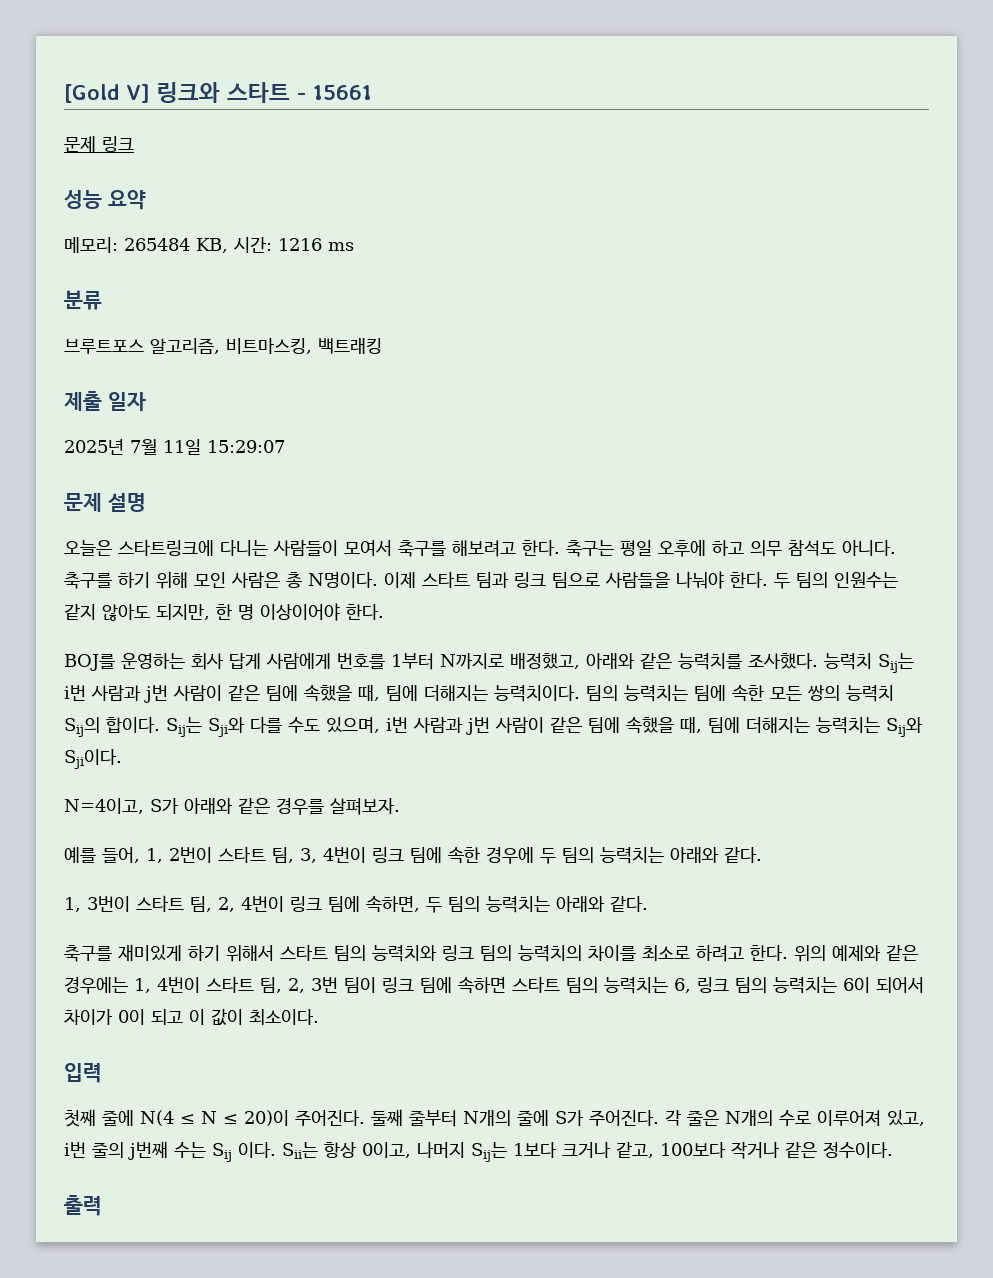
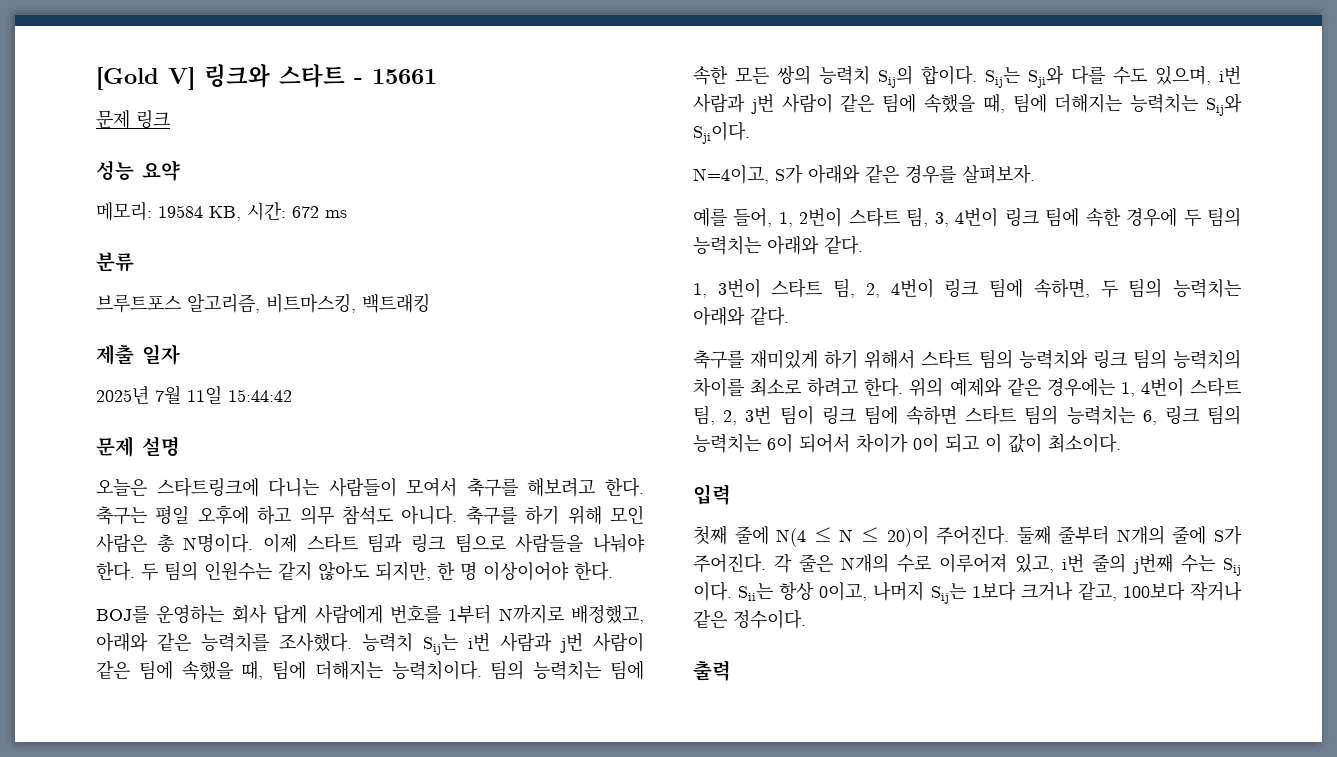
- 메모리: 265484 KB, 시간: 1216 ms
+ 메모리: 19584 KB, 시간: 672 ms
- 2025년 7월 11일 15:29:07
+ 2025년 7월 11일 15:44:42

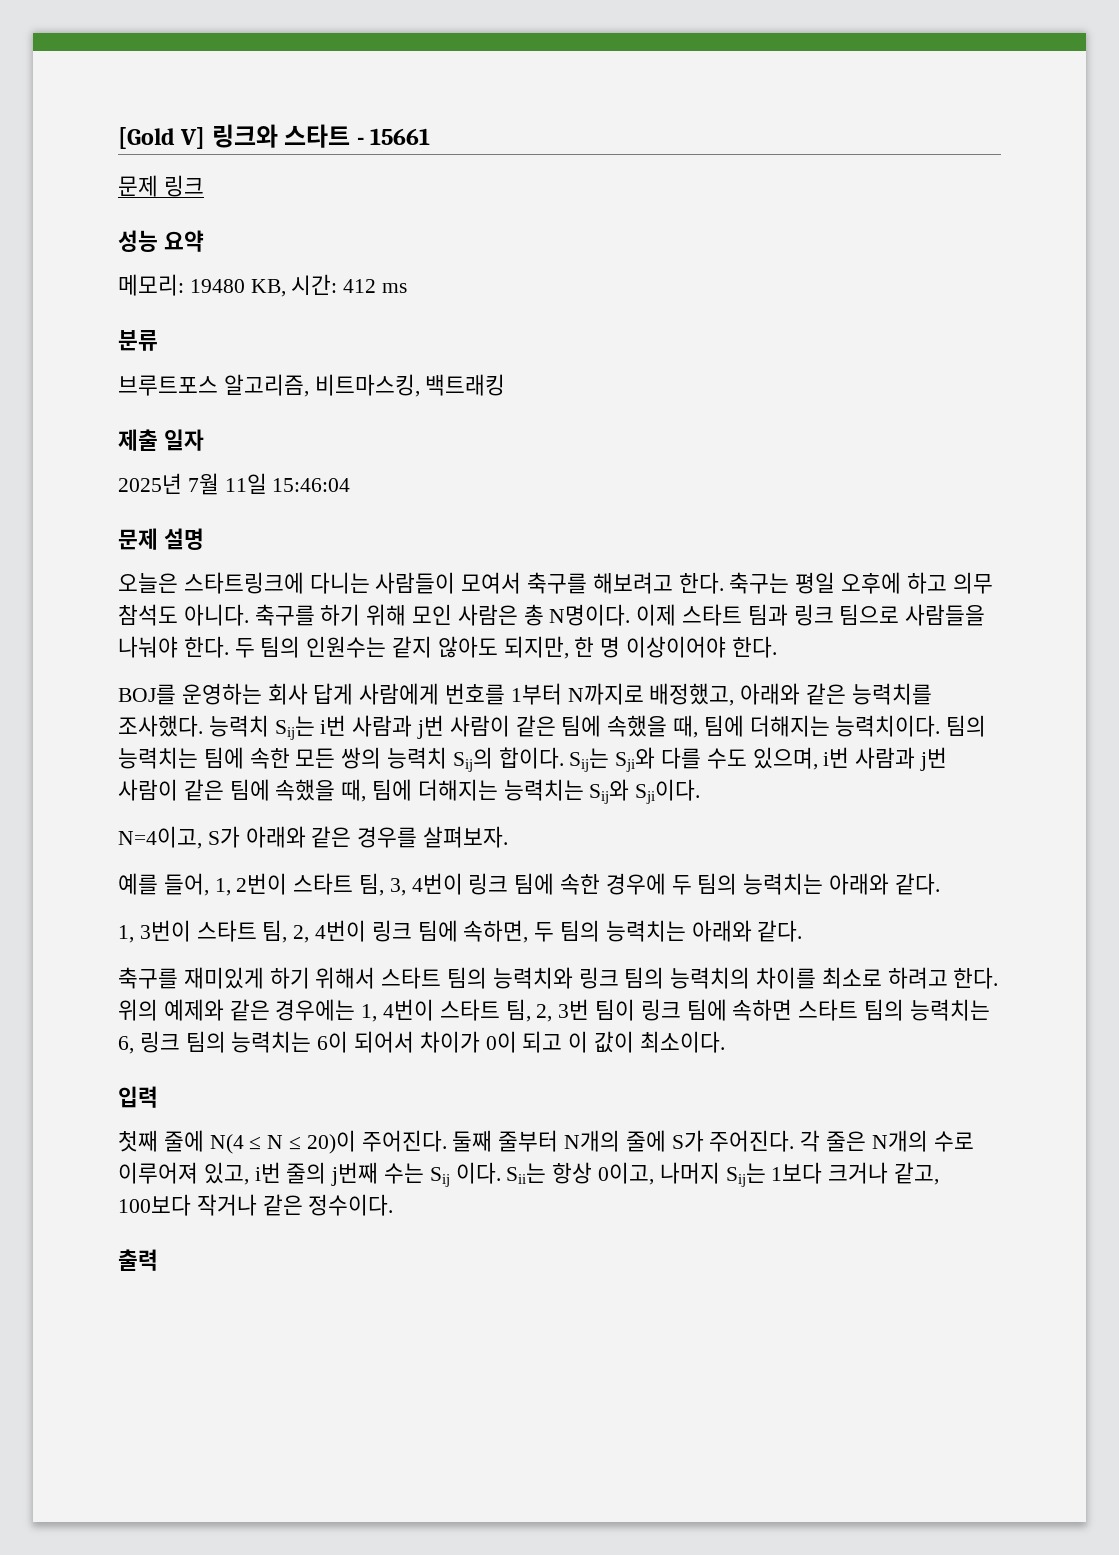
- 메모리: 19584 KB, 시간: 672 ms
+ 메모리: 19480 KB, 시간: 412 ms
- 2025년 7월 11일 15:44:42
+ 2025년 7월 11일 15:46:04

